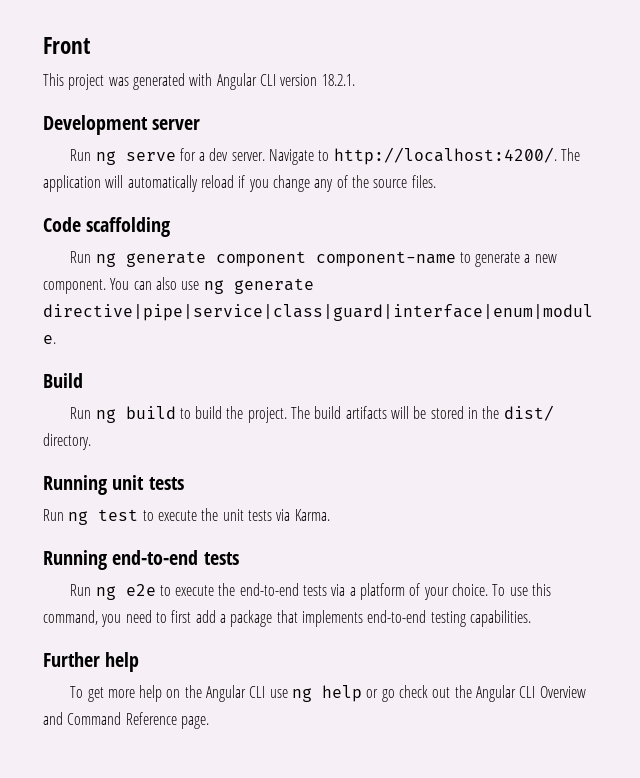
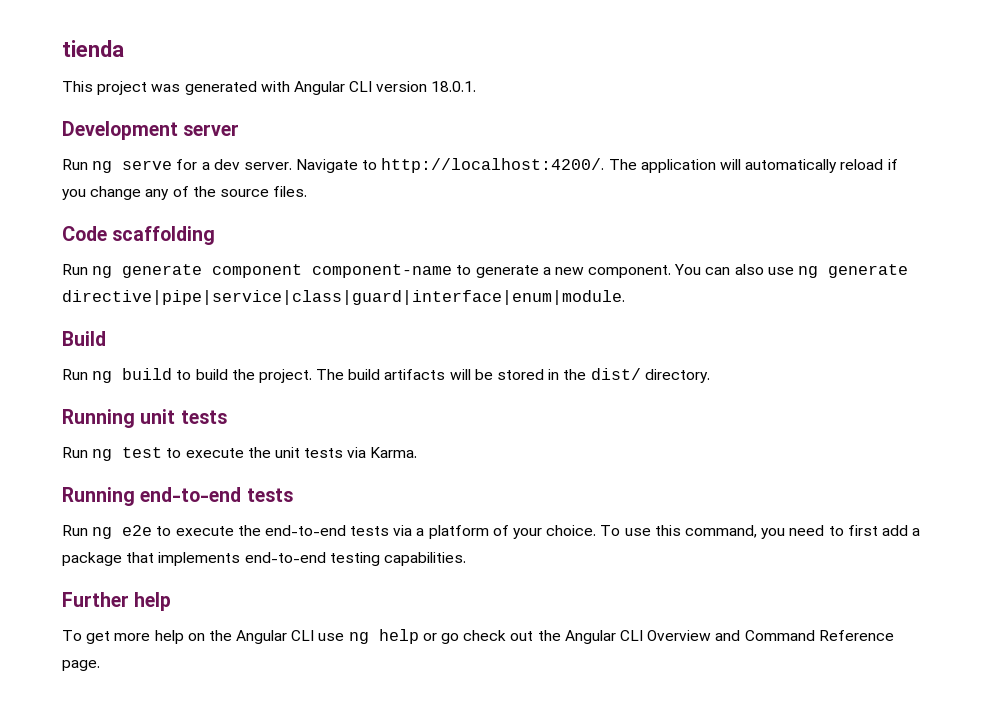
- Front
+ tienda
- This project was generated with Angular CLI version 18.2.1.
+ This project was generated with Angular CLI version 18.0.1.

